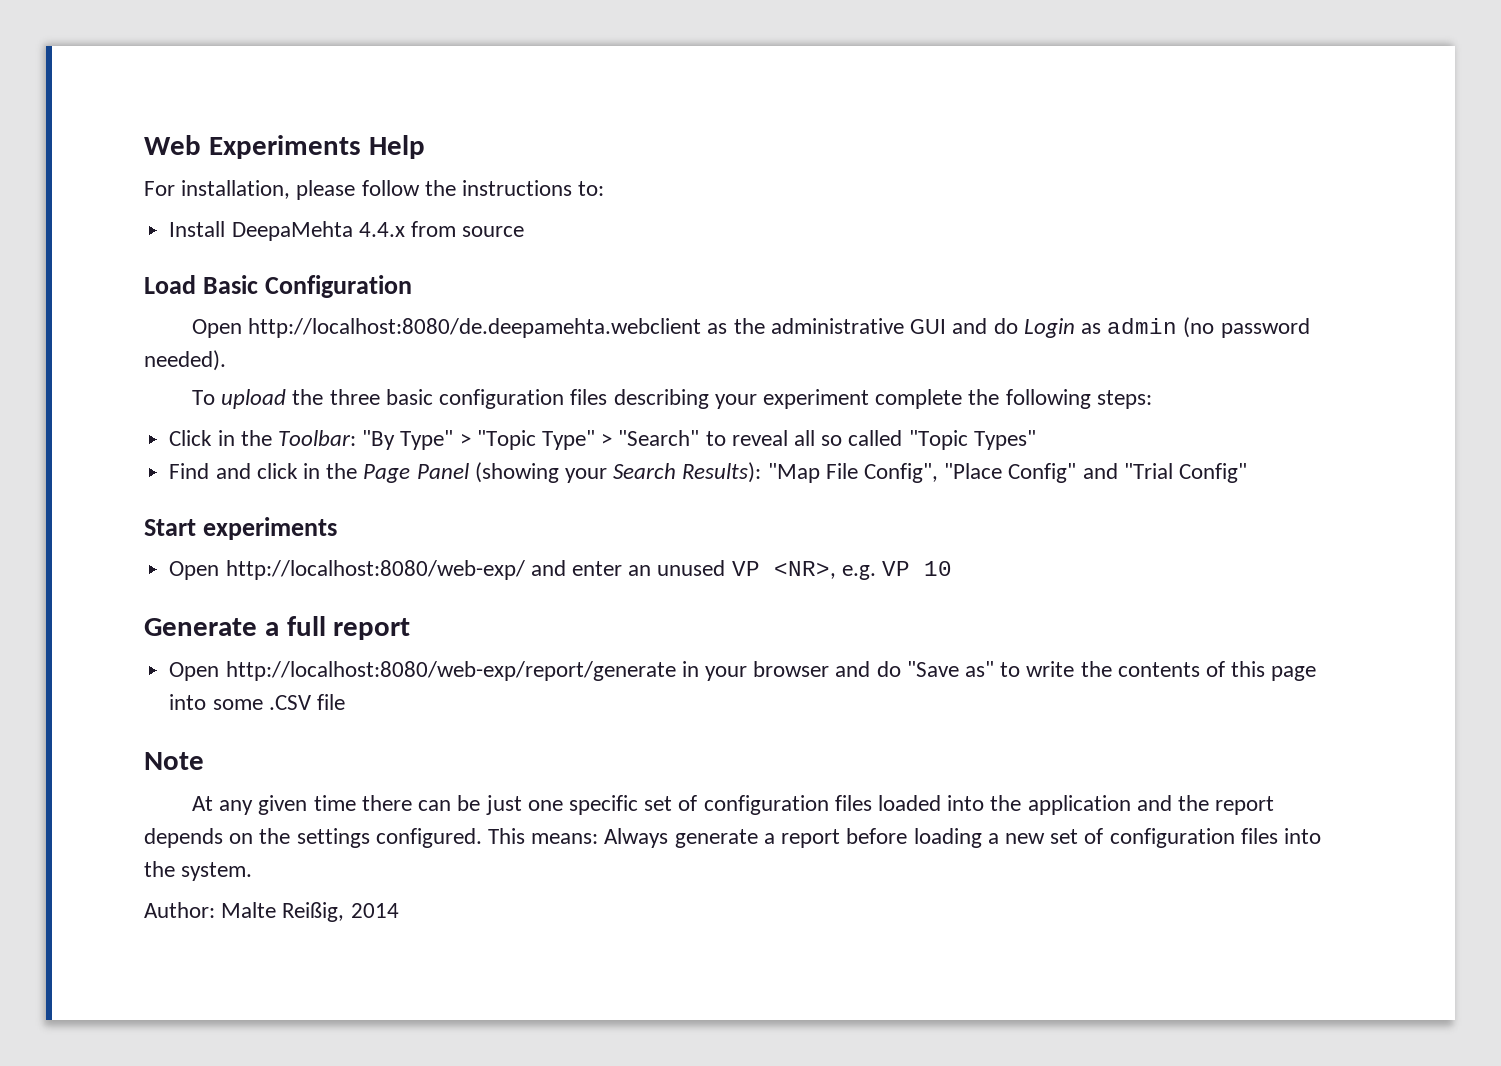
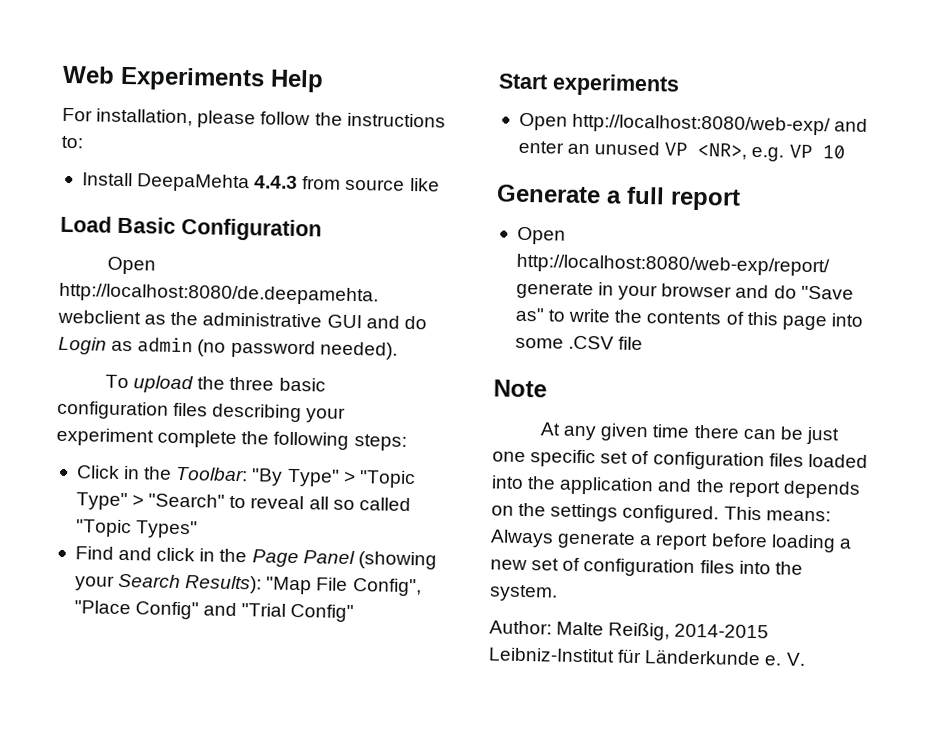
- Install DeepaMehta 4.4.x from source
+ Install DeepaMehta 4.4.3 from source like
- Author: Malte Reißig, 2014
+ Author: Malte Reißig, 2014-2015 Leibniz-Institut für Länderkunde e. V.

